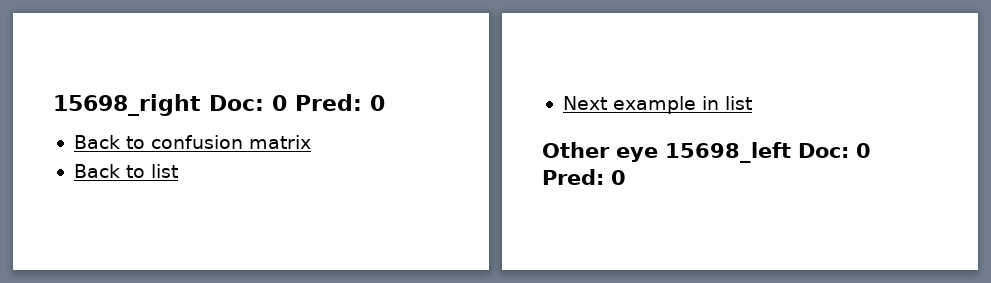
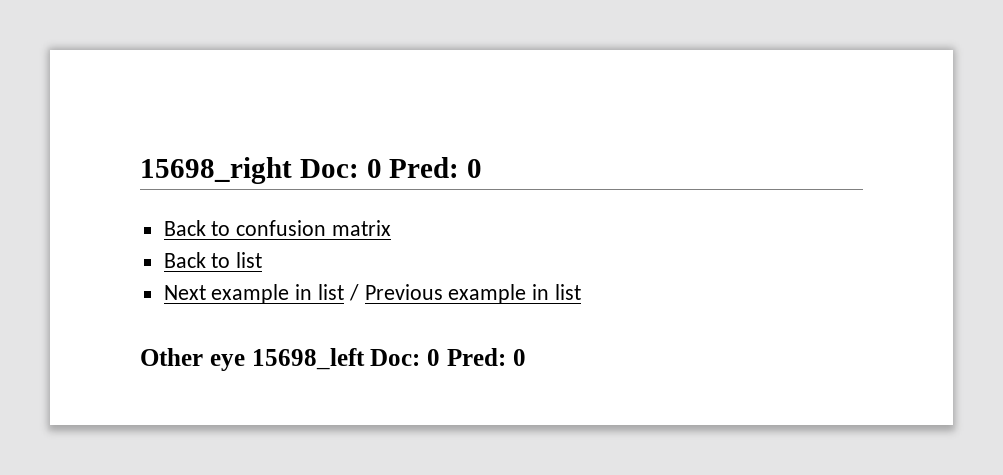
- Next example in list
+ Next example in list / Previous example in list

